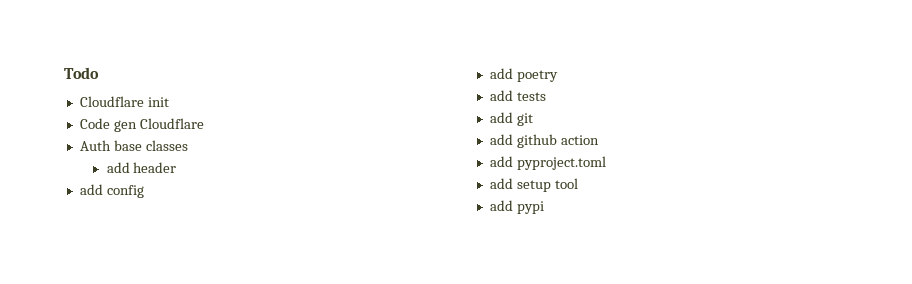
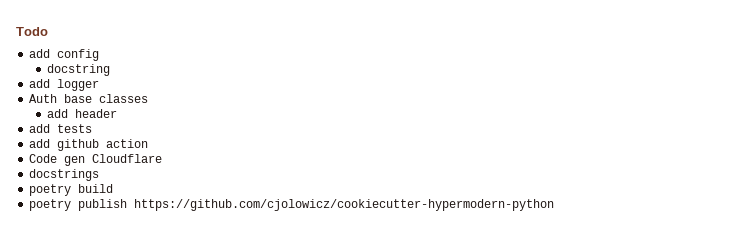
- Cloudflare init
- Code gen Cloudflare
+ add config
+ docstring
+ add logger
- add config
- add poetry
- add git
- add pyproject.toml
- add setup tool
- add pypi
+ Code gen Cloudflare
+ docstrings
+ poetry build
+ poetry publish https://github.com/cjolowicz/cookiecutter-hypermodern-python

